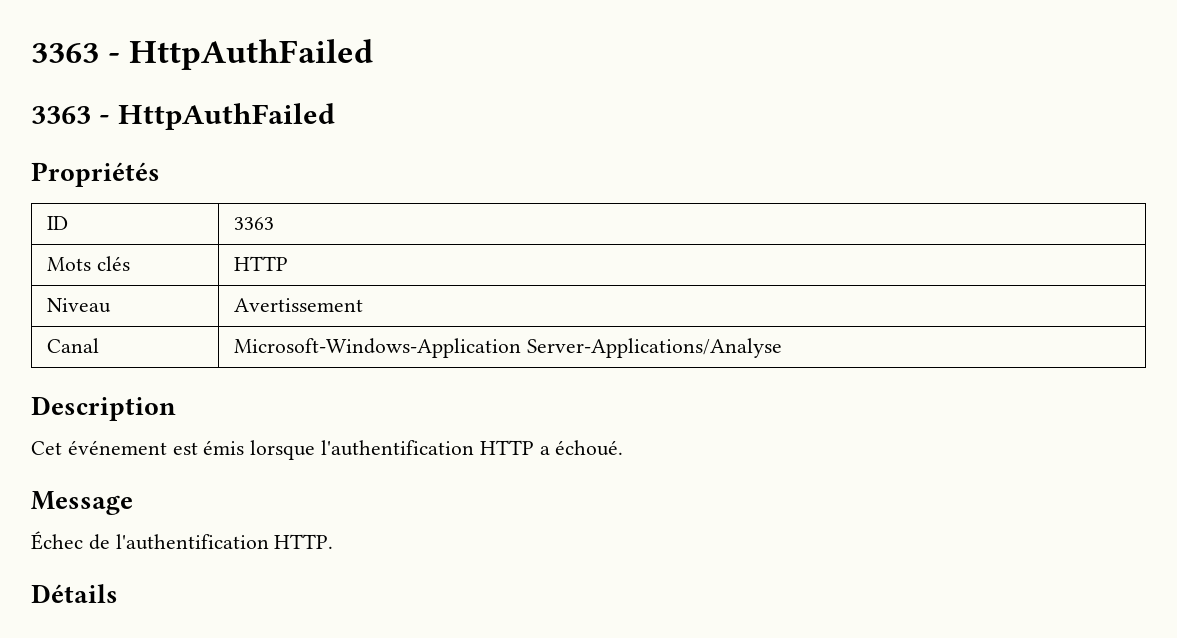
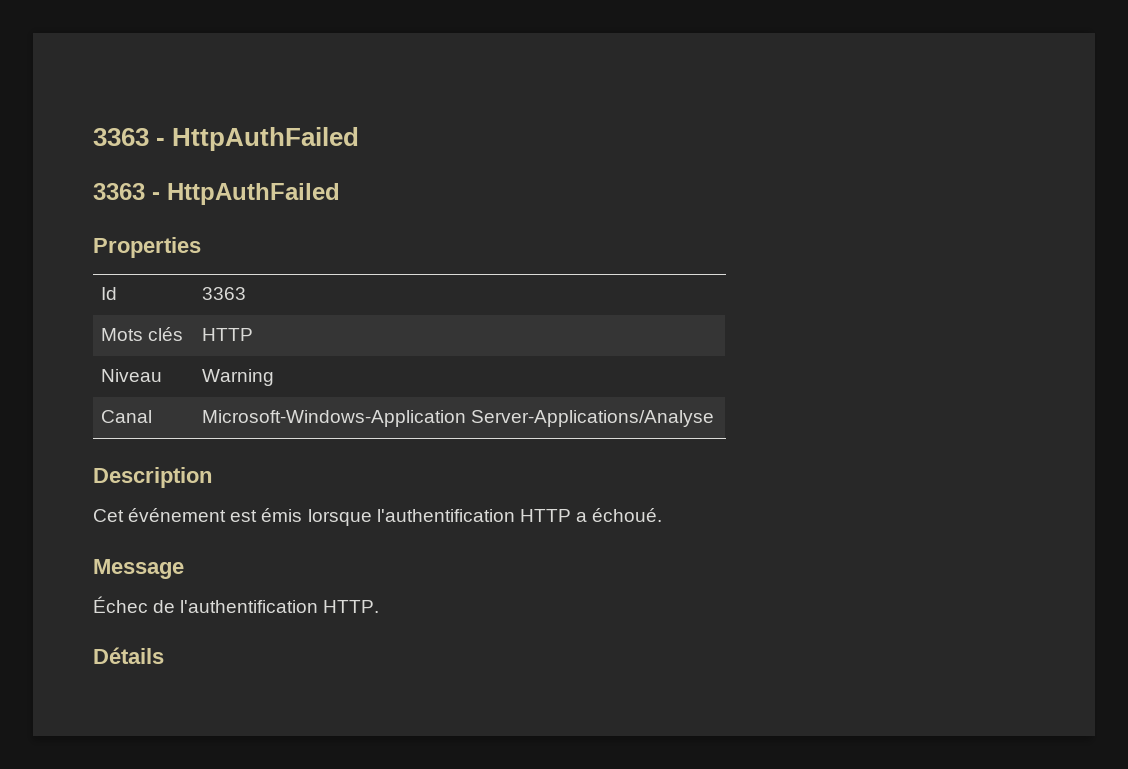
- Propriétés
- ID | 3363
+ Properties
+ Id | 3363
- Niveau | Avertissement
+ Niveau | Warning

